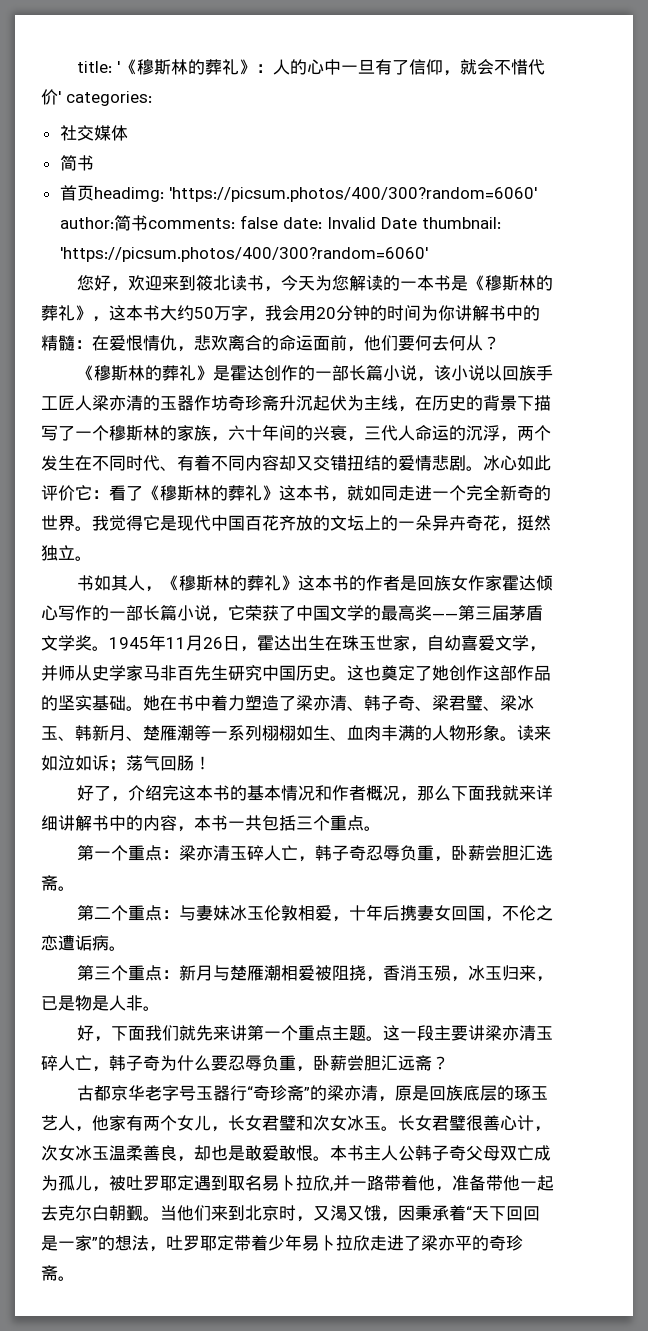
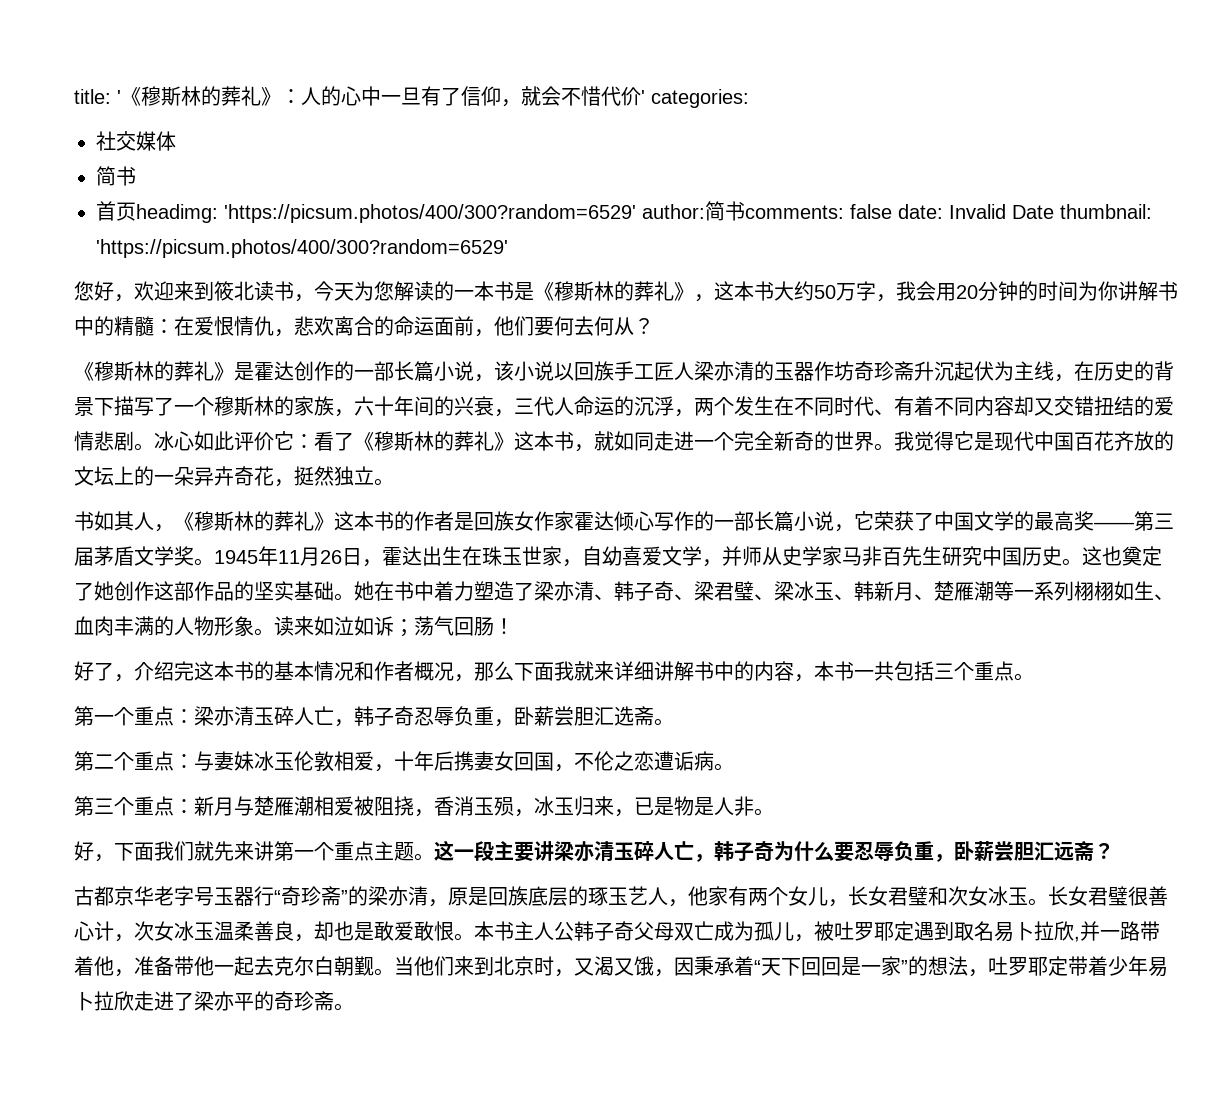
- 首页headimg: 'https://picsum.photos/400/300?random=6060' author:简书comments: false date: Invalid Date thumbnail: 'https://picsum.photos/400/300?random=6060'
+ 首页headimg: 'https://picsum.photos/400/300?random=6529' author:简书comments: false date: Invalid Date thumbnail: 'https://picsum.photos/400/300?random=6529'

